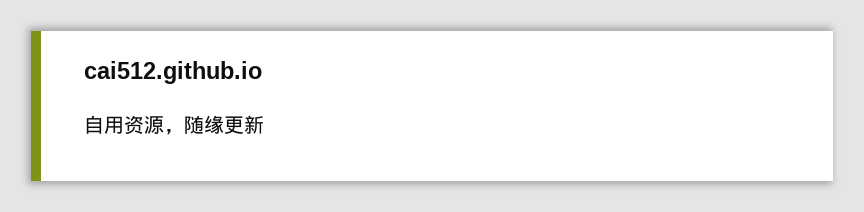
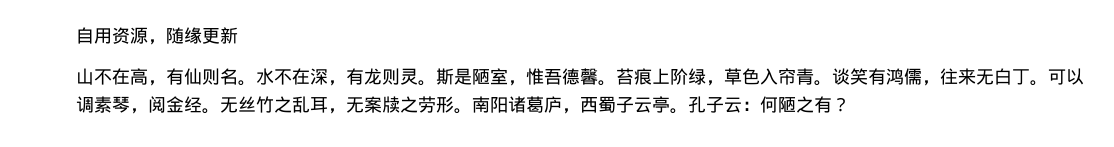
- cai512.github.io
+ 山不在高，有仙则名。水不在深，有龙则灵。斯是陋室，惟吾德馨。苔痕上阶绿，草色入帘青。谈笑有鸿儒，往来无白丁。可以调素琴，阅金经。无丝竹之乱耳，无案牍之劳形。南阳诸葛庐，西蜀子云亭。孔子云：何陋之有？

